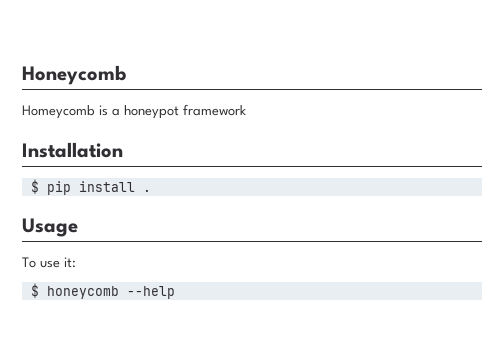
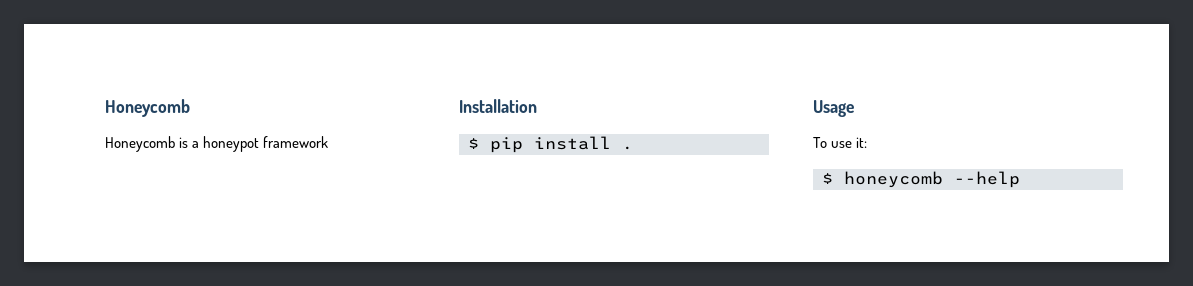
- Homeycomb is a honeypot framework
+ Honeycomb is a honeypot framework

